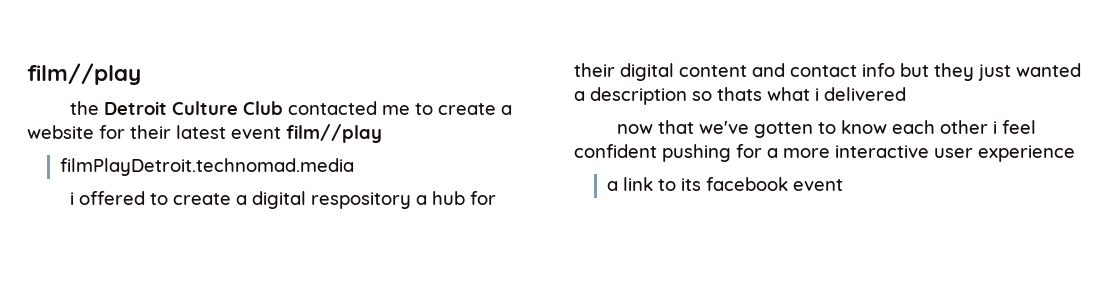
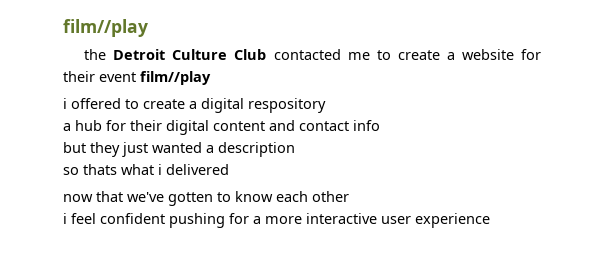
- the Detroit Culture Club contacted me to create a website for their latest event film//play
+ the Detroit Culture Club contacted me to create a website for their event film//play
- filmPlayDetroit.technomad.media
- i offered to create a digital respository a hub for their digital content and contact info but they just wanted a description so thats what i delivered
+ i offered to create a digital respository
+ a hub for their digital content and contact info
+ but they just wanted a description
+ so thats what i delivered
- now that we've gotten to know each other i feel confident pushing for a more interactive user experience
+ now that we've gotten to know each other
+ i feel confident pushing for a more interactive user experience
- a link to its facebook event

